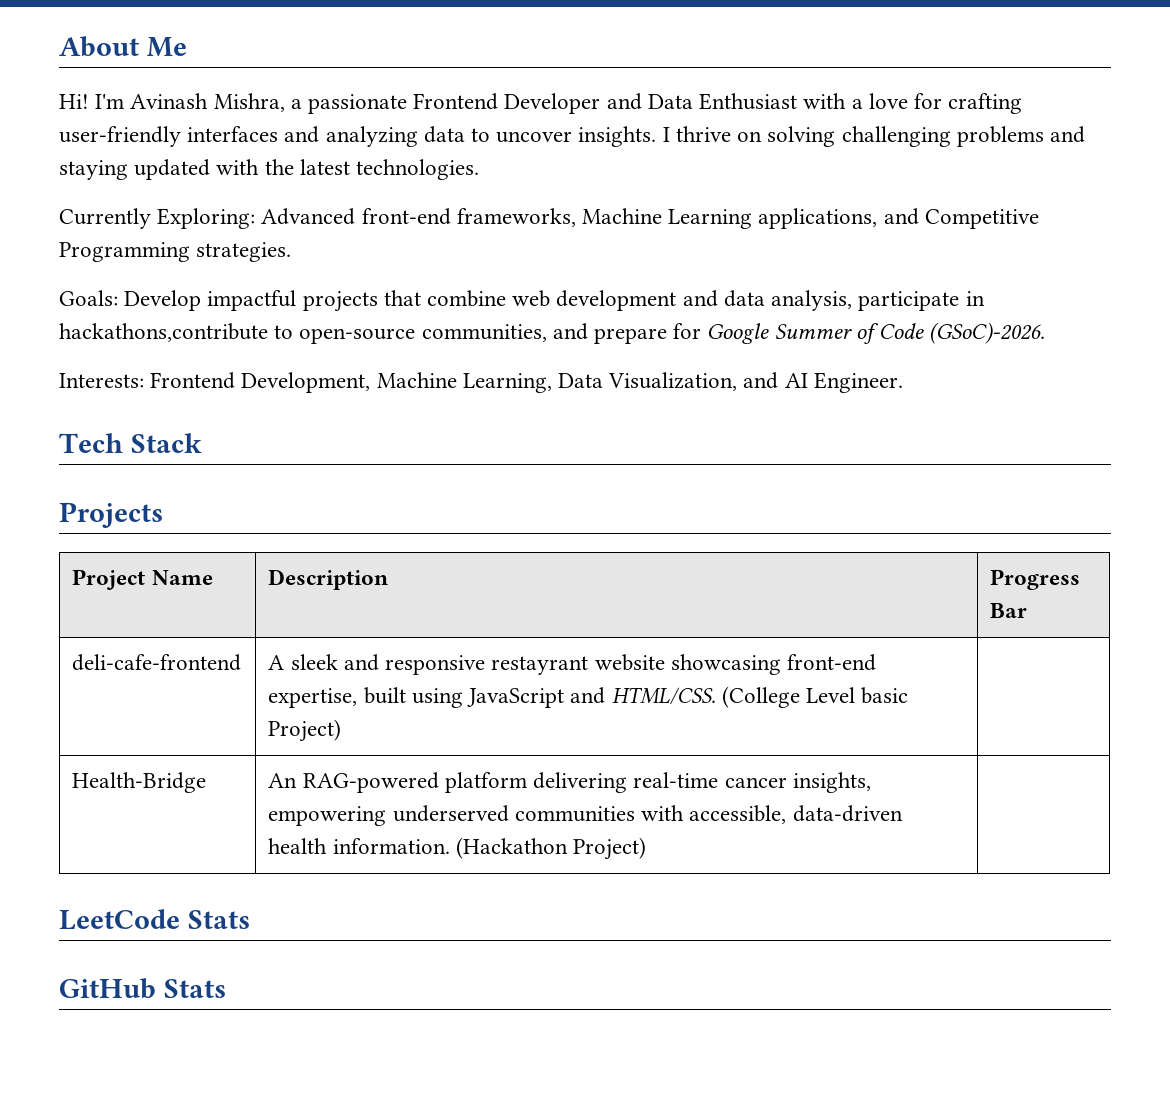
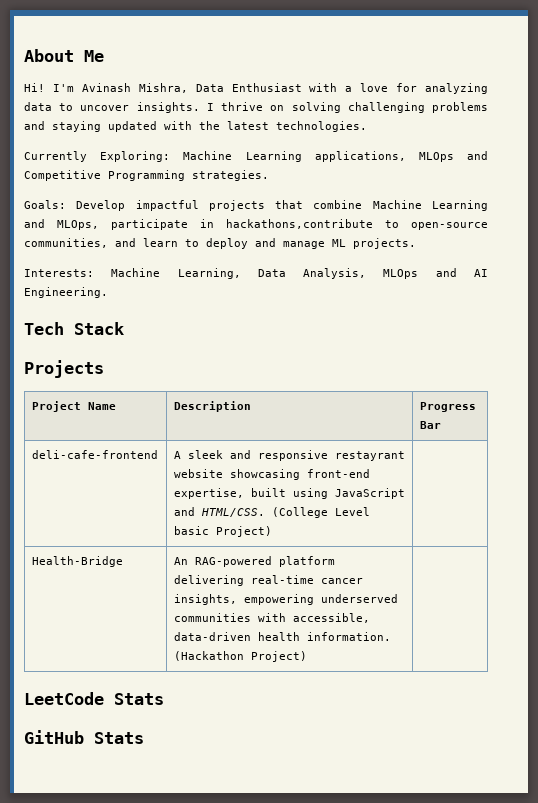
- I'm Avinash Mishra, a passionate Frontend Developer and Data Enthusiast with a love for crafting user-friendly interfaces and analyzing data to uncover insights.
+ I'm Avinash Mishra, Data Enthusiast with a love for analyzing data to uncover insights.
- Currently Exploring: Advanced front-end frameworks, Machine Learning applications, and Competitive Programming strategies.
+ Currently Exploring: Machine Learning applications, MLOps and Competitive Programming strategies.
- Goals: Develop impactful projects that combine web development and data analysis, participate in hackathons,contribute to open-source communities, and prepare for Google Summer of Code (GSoC)-2026.
+ Goals: Develop impactful projects that combine Machine Learning and MLOps, participate in hackathons,contribute to open-source communities, and learn to deploy and manage ML projects.
- Interests: Frontend Development, Machine Learning, Data Visualization, and AI Engineer.
+ Interests: Machine Learning, Data Analysis, MLOps and AI Engineering.

